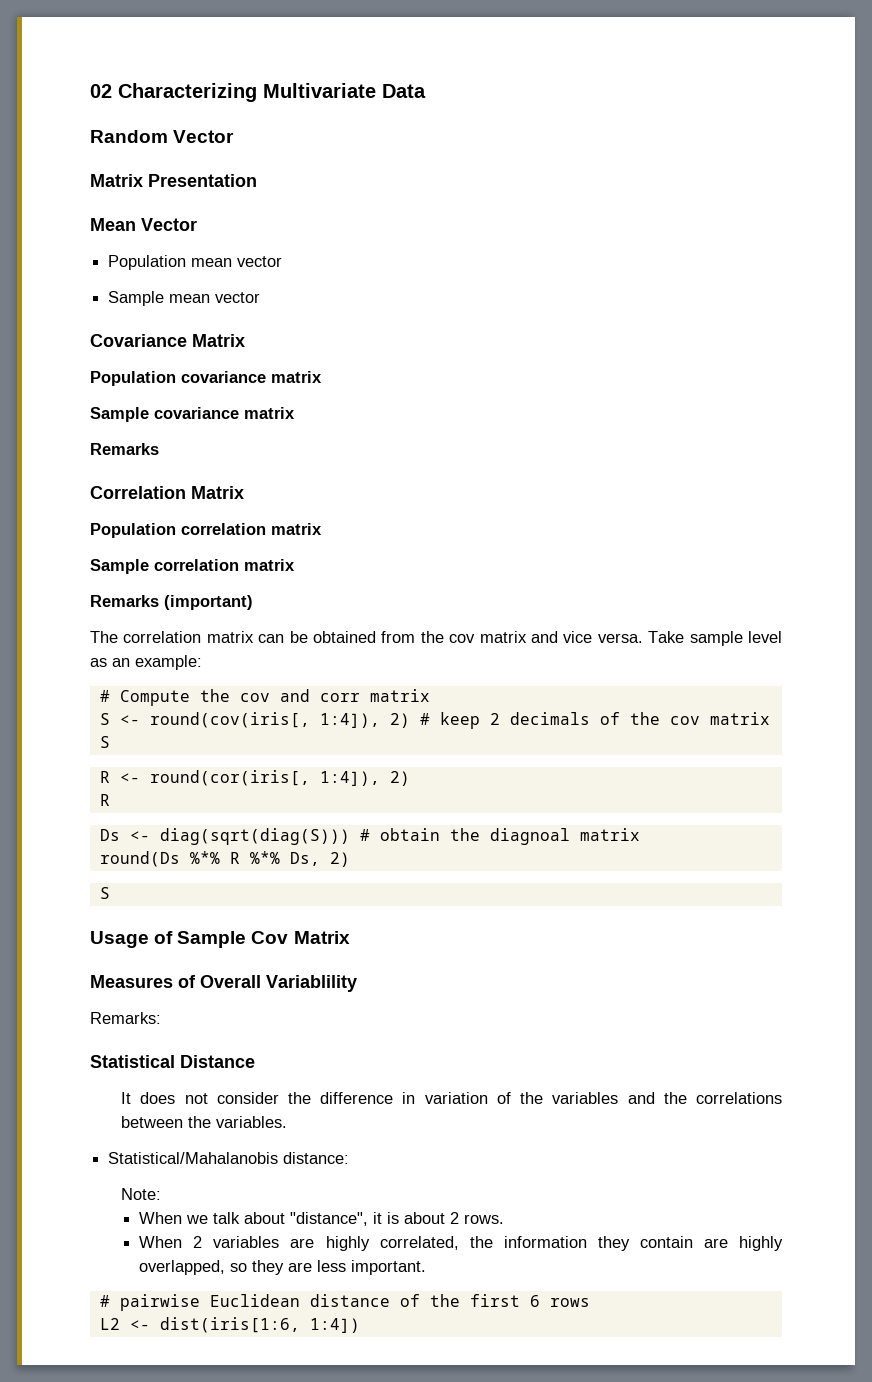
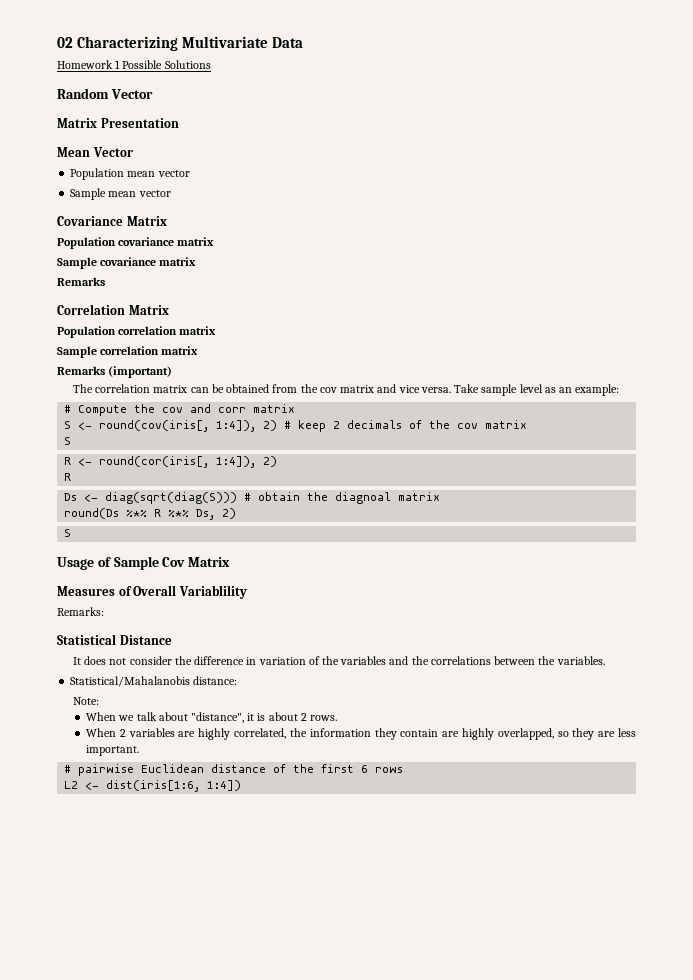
+ Homework 1 Possible Solutions

